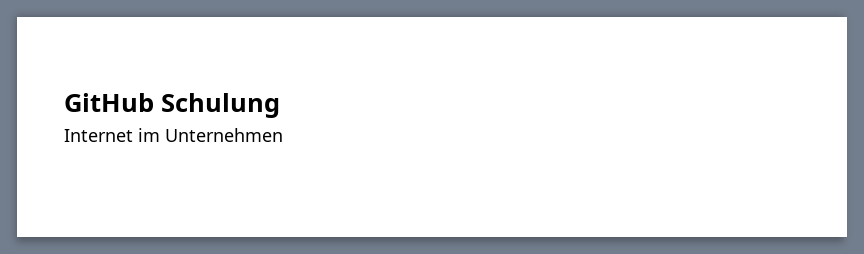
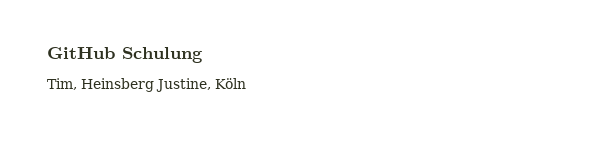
- Internet im Unternehmen
+ Tim, Heinsberg Justine, Köln

